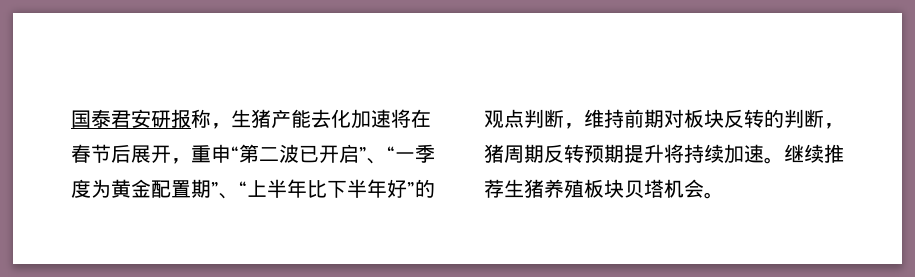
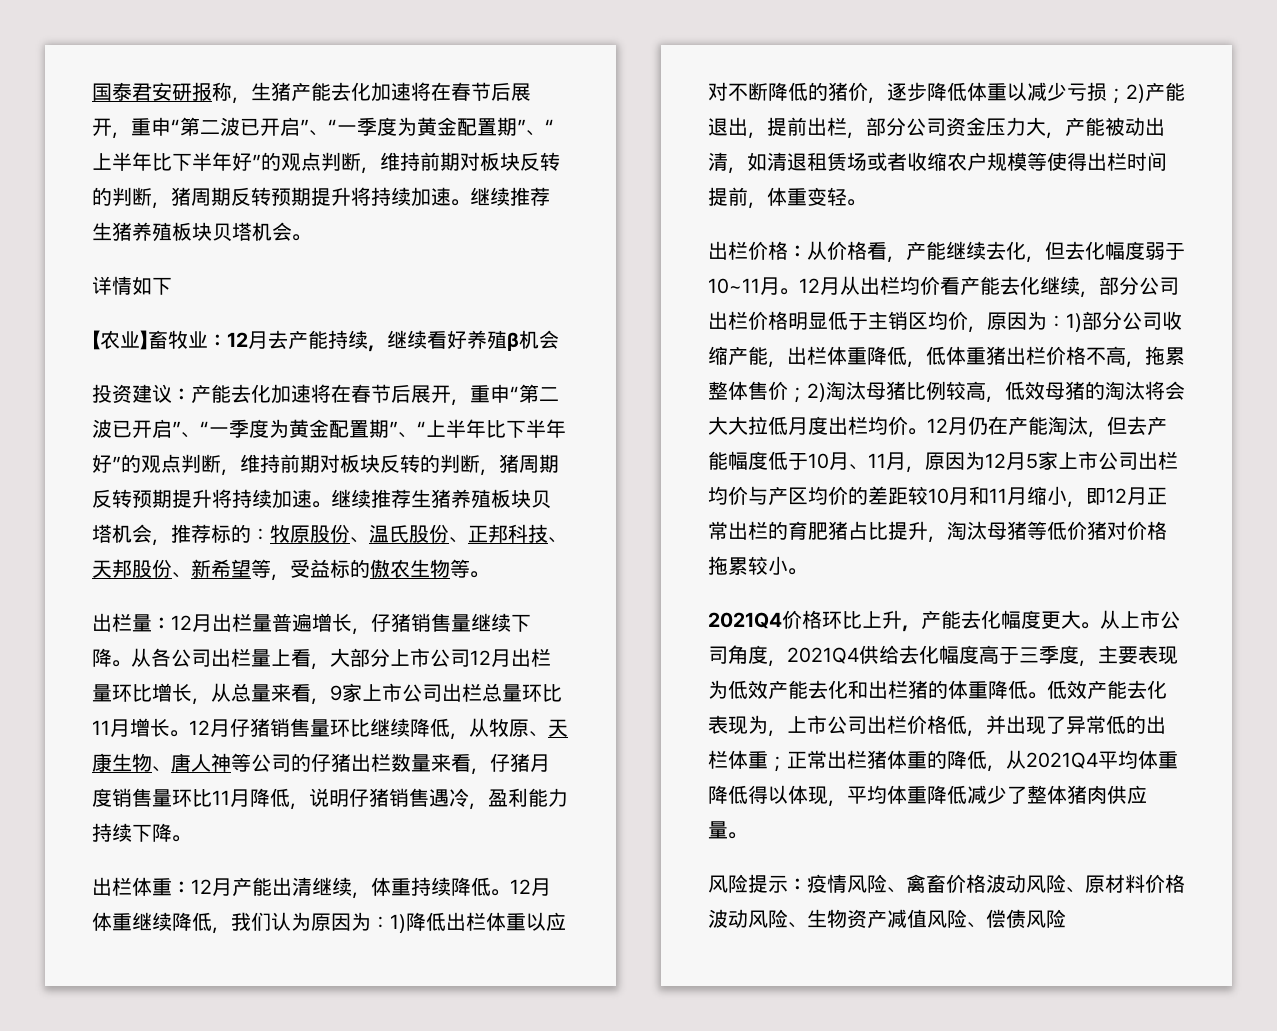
+ 详情如下
+ 【农业】畜牧业：12月去产能持续，继续看好养殖β机会
+ 投资建议：产能去化加速将在春节后展开，重申“第二波已开启”、“一季度为黄金配置期”、“上半年比下半年好”的观点判断，维持前期对板块反转的判断，猪周期反转预期提升将持续加速。继续推荐生猪养殖板块贝塔机会，推荐标的：牧原股份、温氏股份、正邦科技、天邦股份、新希望等，受益标的傲农生物等。
+ 出栏量：12月出栏量普遍增长，仔猪销售量继续下降。从各公司出栏量上看，大部分上市公司12月出栏量环比增长，从总量来看，9家上市公司出栏总量环比11月增长。12月仔猪销售量环比继续降低，从牧原、天康生物、唐人神等公司的仔猪出栏数量来看，仔猪月度销售量环比11月降低，说明仔猪销售遇冷，盈利能力持续下降。
+ 出栏体重：12月产能出清继续，体重持续降低。12月体重继续降低，我们认为原因为：1)降低出栏体重以应对不断降低的猪价，逐步降低体重以减少亏损；2)产能退出，提前出栏，部分公司资金压力大，产能被动出清，如清退租赁场或者收缩农户规模等使得出栏时间提前，体重变轻。
+ 出栏价格：从价格看，产能继续去化，但去化幅度弱于10~11月。12月从出栏均价看产能去化继续，部分公司出栏价格明显低于主销区均价，原因为：1)部分公司收缩产能，出栏体重降低，低体重猪出栏价格不高，拖累整体售价；2)淘汰母猪比例较高，低效母猪的淘汰将会大大拉低月度出栏均价。12月仍在产能淘汰，但去产能幅度低于10月、11月，原因为12月5家上市公司出栏均价与产区均价的差距较10月和11月缩小，即12月正常出栏的育肥猪占比提升，淘汰母猪等低价猪对价格拖累较小。
+ 2021Q4价格环比上升，产能去化幅度更大。从上市公司角度，2021Q4供给去化幅度高于三季度，主要表现为低效产能去化和出栏猪的体重降低。低效产能去化表现为，上市公司出栏价格低，并出现了异常低的出栏体重；正常出栏猪体重的降低，从2021Q4平均体重降低得以体现，平均体重降低减少了整体猪肉供应量。
+ 风险提示：疫情风险、禽畜价格波动风险、原材料价格波动风险、生物资产减值风险、偿债风险

